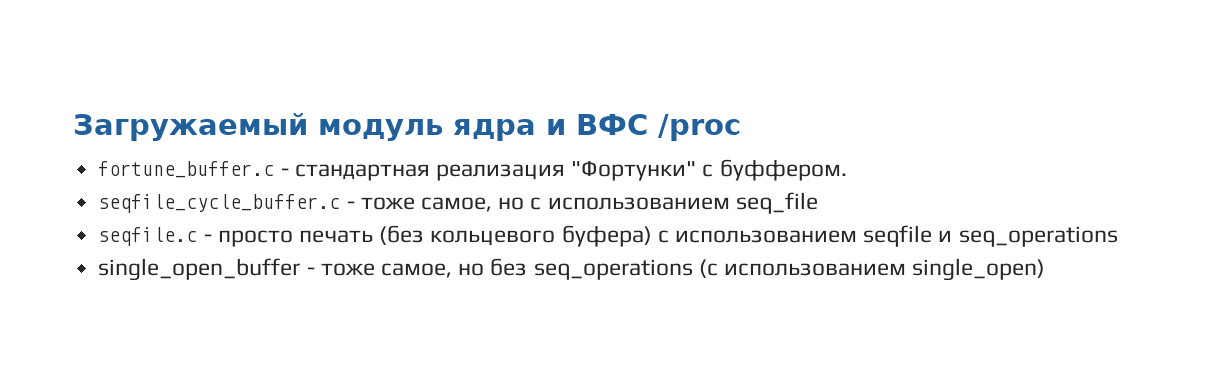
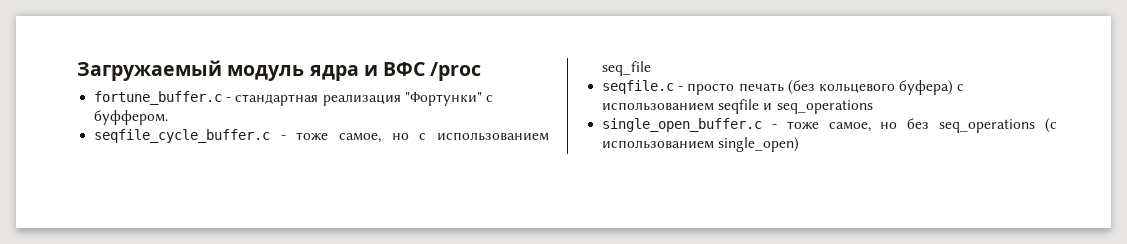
- single_open_buffer - тоже самое, но без seq_operations (с использованием single_open)
+ single_open_buffer.c - тоже самое, но без seq_operations (с использованием single_open)

